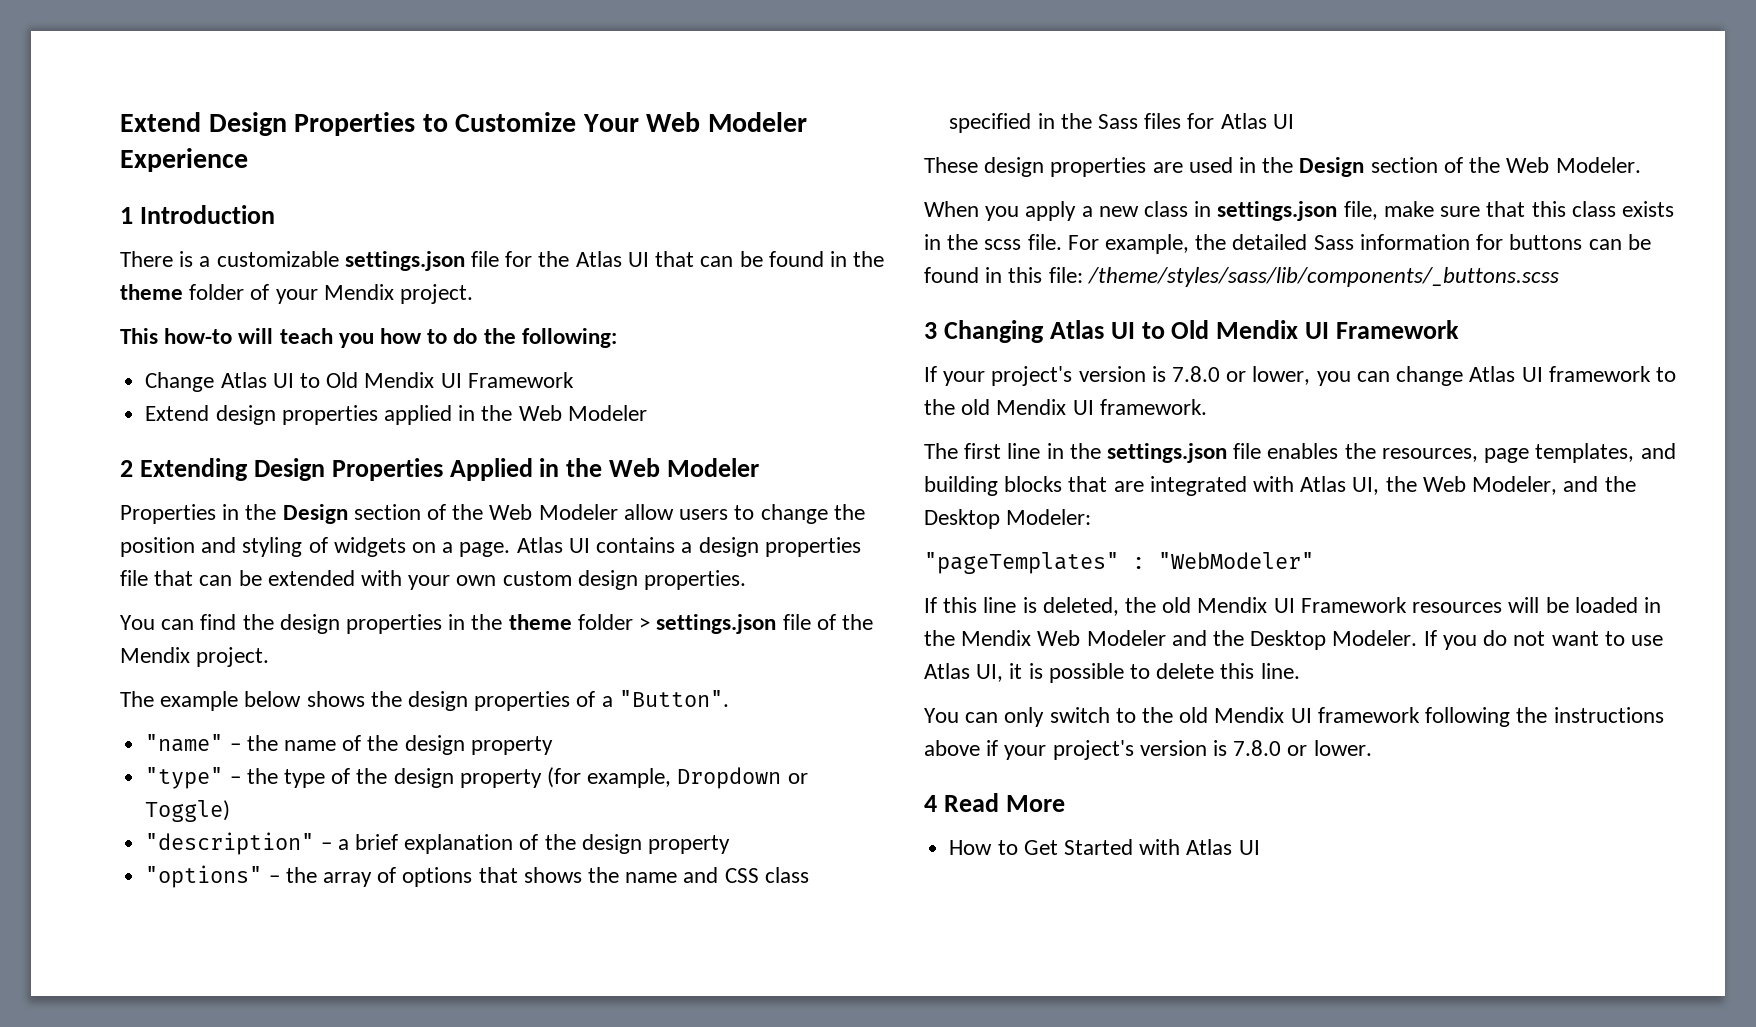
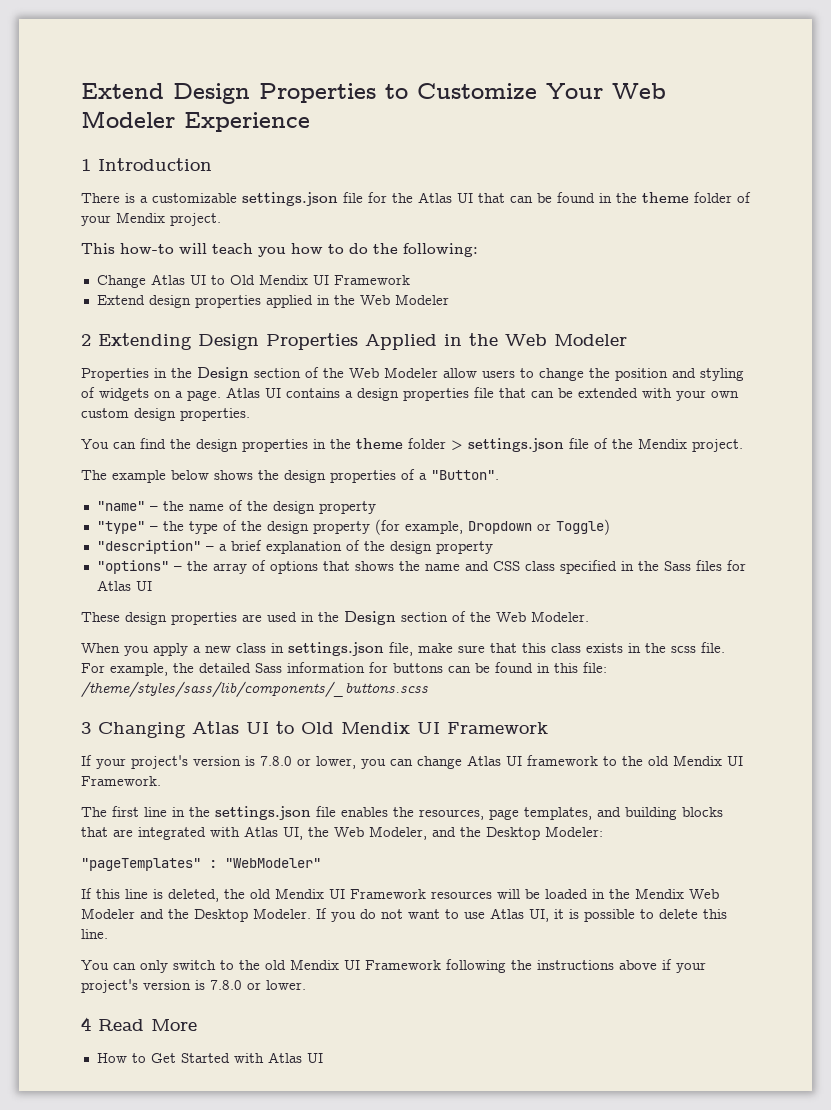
- If your project's version is 7.8.0 or lower, you can change Atlas UI framework to the old Mendix UI framework.
+ If your project's version is 7.8.0 or lower, you can change Atlas UI framework to the old Mendix UI Framework.
- You can only switch to the old Mendix UI framework following the instructions above if your project's version is 7.8.0 or lower.
+ You can only switch to the old Mendix UI Framework following the instructions above if your project's version is 7.8.0 or lower.

